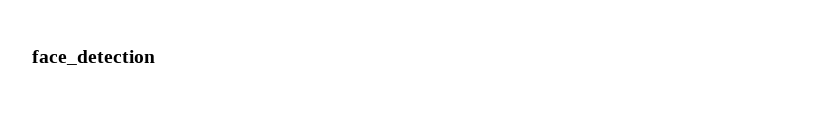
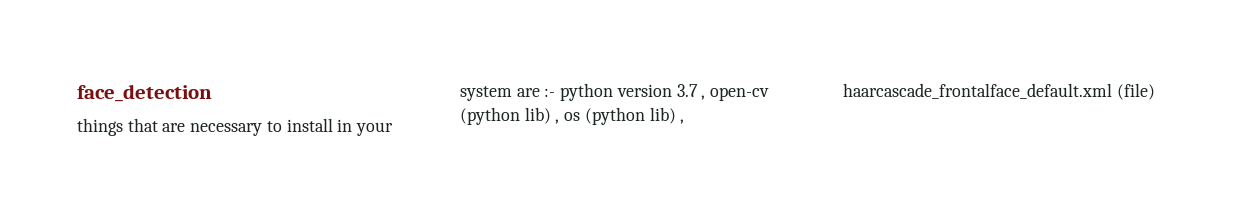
+ things that are necessary to install in your system are :- python version 3.7 , open-cv (python lib) , os (python lib) , haarcascade_frontalface_default.xml (file)

